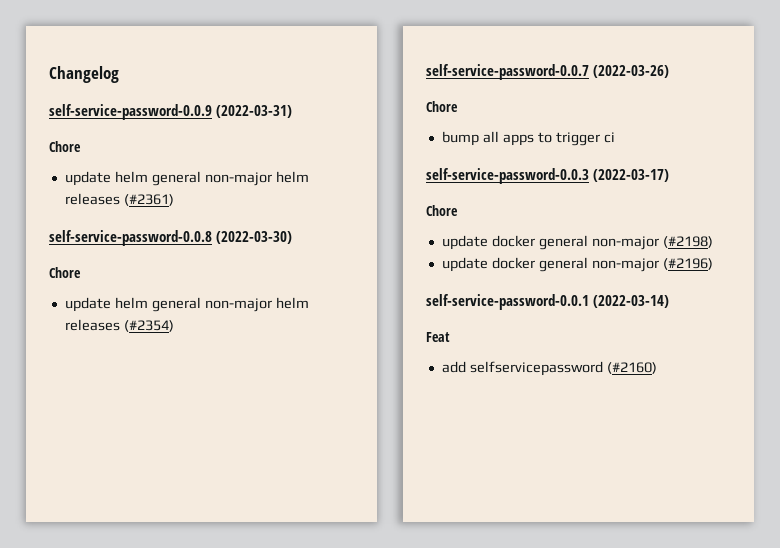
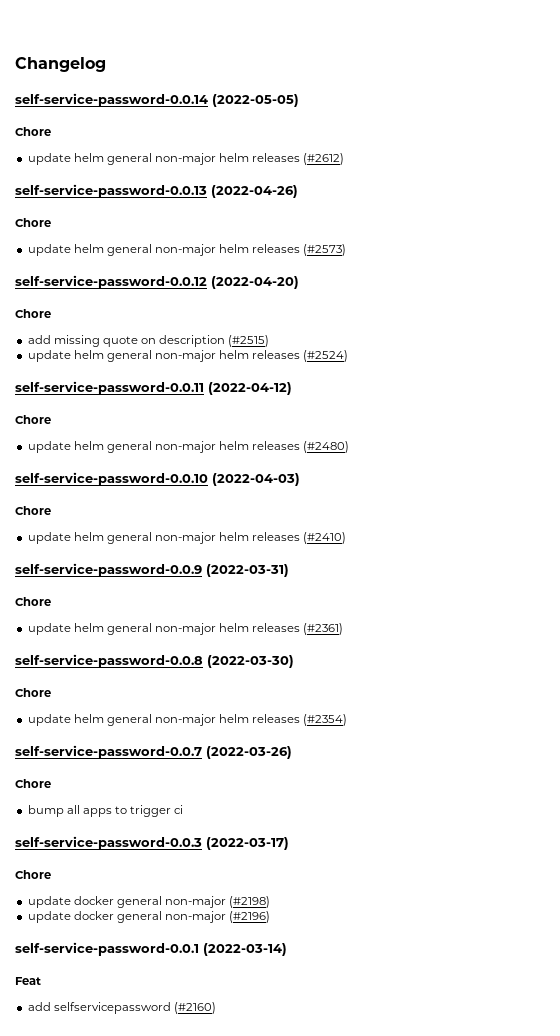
+ self-service-password-0.0.14 (2022-05-05)
+ Chore
+ update helm general non-major helm releases (#2612)
+ self-service-password-0.0.13 (2022-04-26)
+ Chore
+ update helm general non-major helm releases (#2573)
+ self-service-password-0.0.12 (2022-04-20)
+ Chore
+ add missing quote on description (#2515)
+ update helm general non-major helm releases (#2524)
+ self-service-password-0.0.11 (2022-04-12)
+ Chore
+ update helm general non-major helm releases (#2480)
+ self-service-password-0.0.10 (2022-04-03)
+ Chore
+ update helm general non-major helm releases (#2410)

